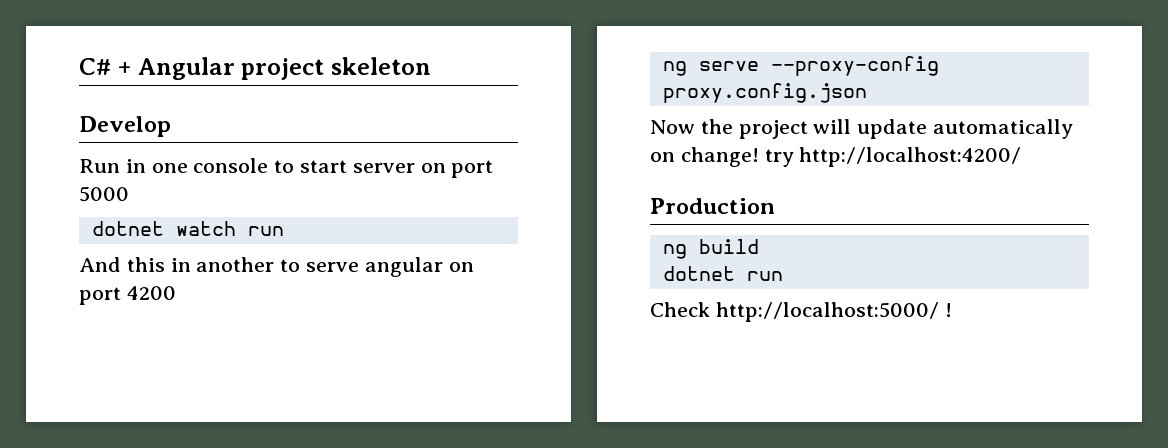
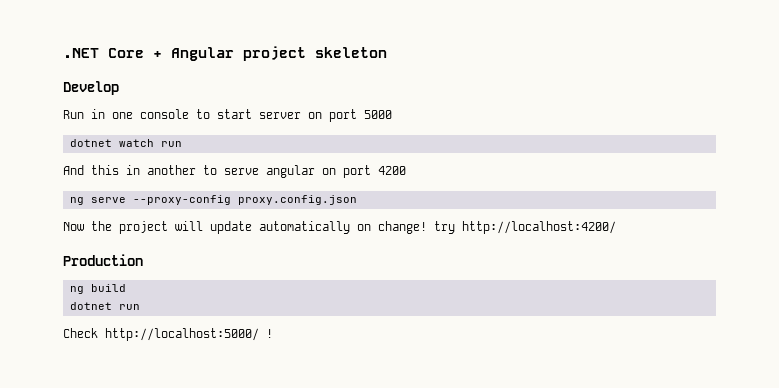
- C# + Angular project skeleton
+ .NET Core + Angular project skeleton

